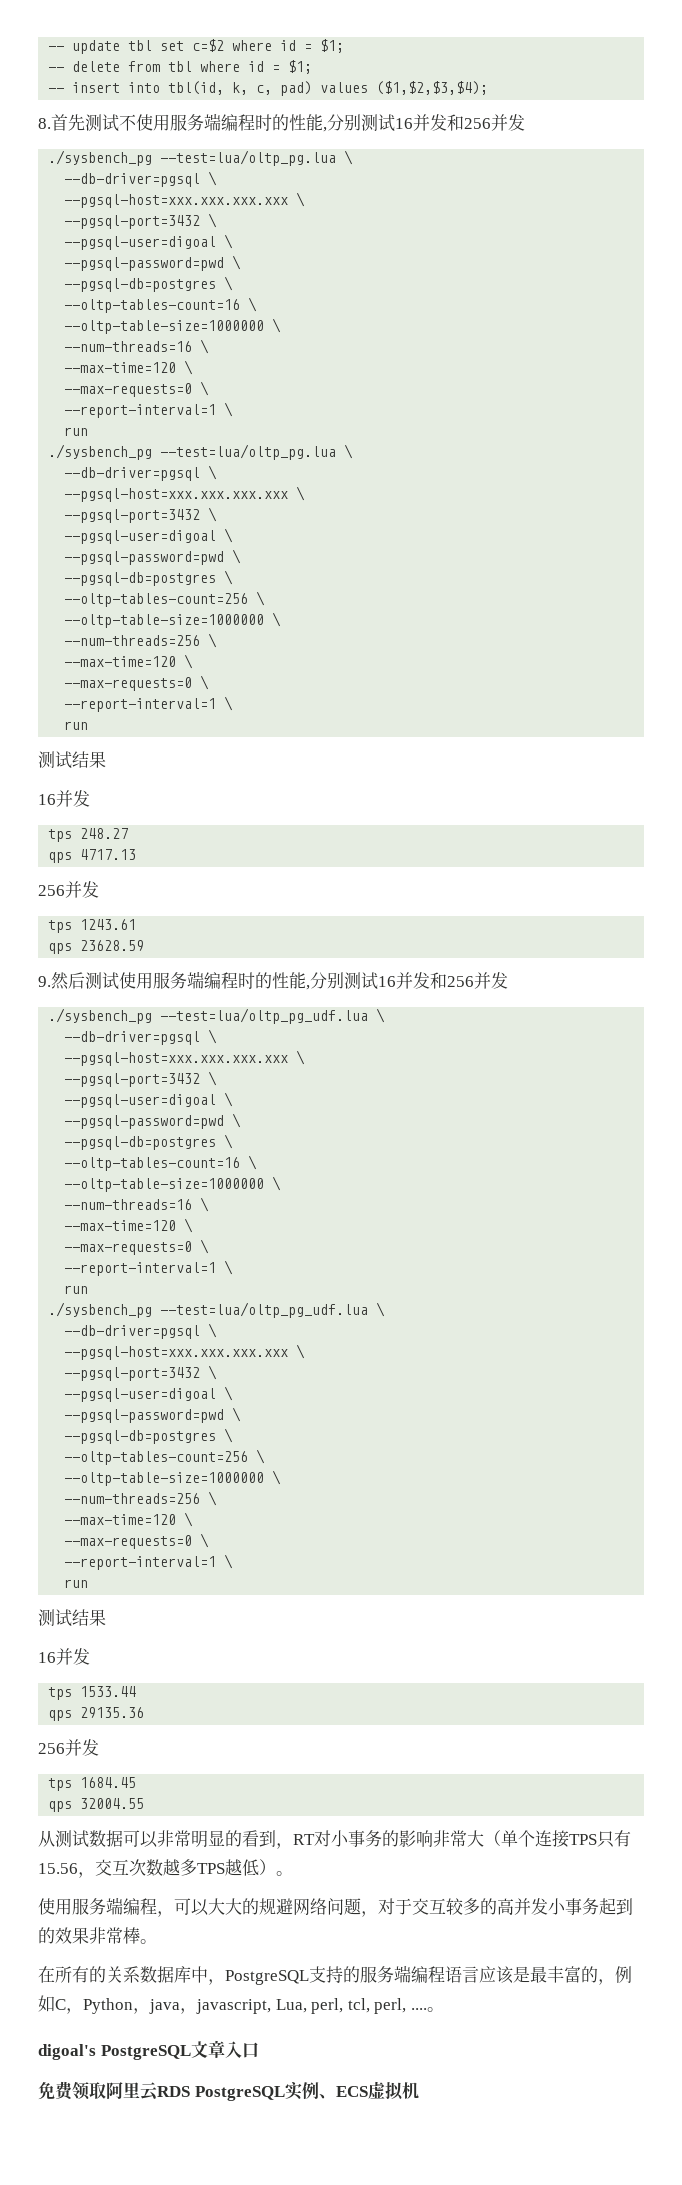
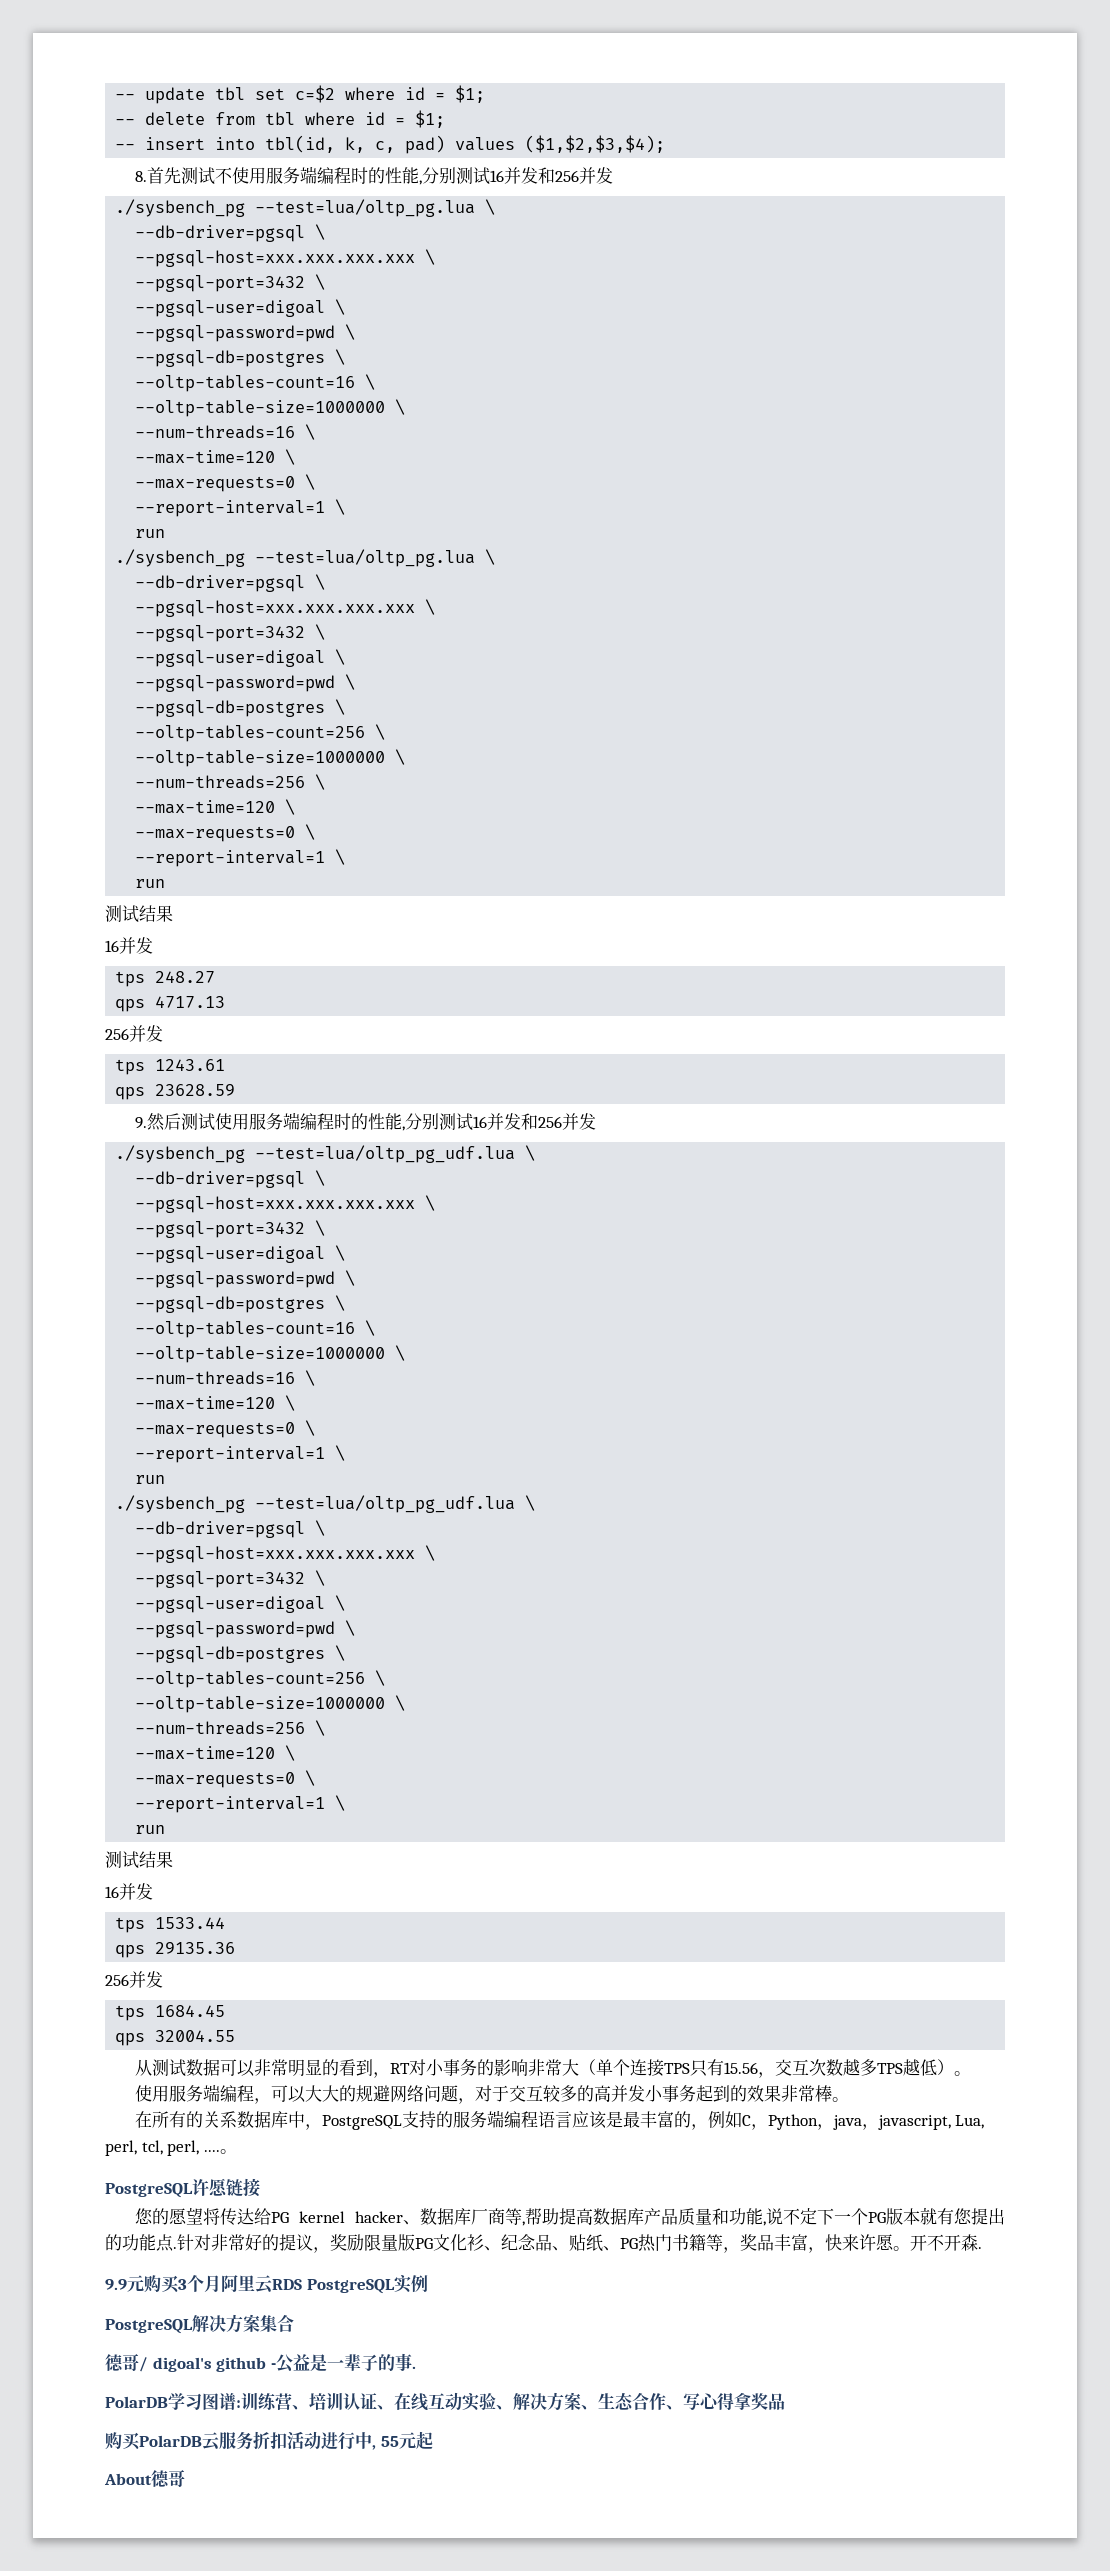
- digoal's PostgreSQL文章入口
- 免费领取阿里云RDS PostgreSQL实例、ECS虚拟机
+ PostgreSQL许愿链接
+ 您的愿望将传达给PG kernel hacker、数据库厂商等,帮助提高数据库产品质量和功能,说不定下一个PG版本就有您提出的功能点.针对非常好的提议，奖励限量版PG文化衫、纪念品、贴纸、PG热门书籍等，奖品丰富，快来许愿。开不开森.
+ 9.9元购买3个月阿里云RDS PostgreSQL实例
+ PostgreSQL解决方案集合
+ 德哥/ digoal's github -公益是一辈子的事.
+ PolarDB学习图谱:训练营、培训认证、在线互动实验、解决方案、生态合作、写心得拿奖品
+ 购买PolarDB云服务折扣活动进行中, 55元起
+ About德哥

